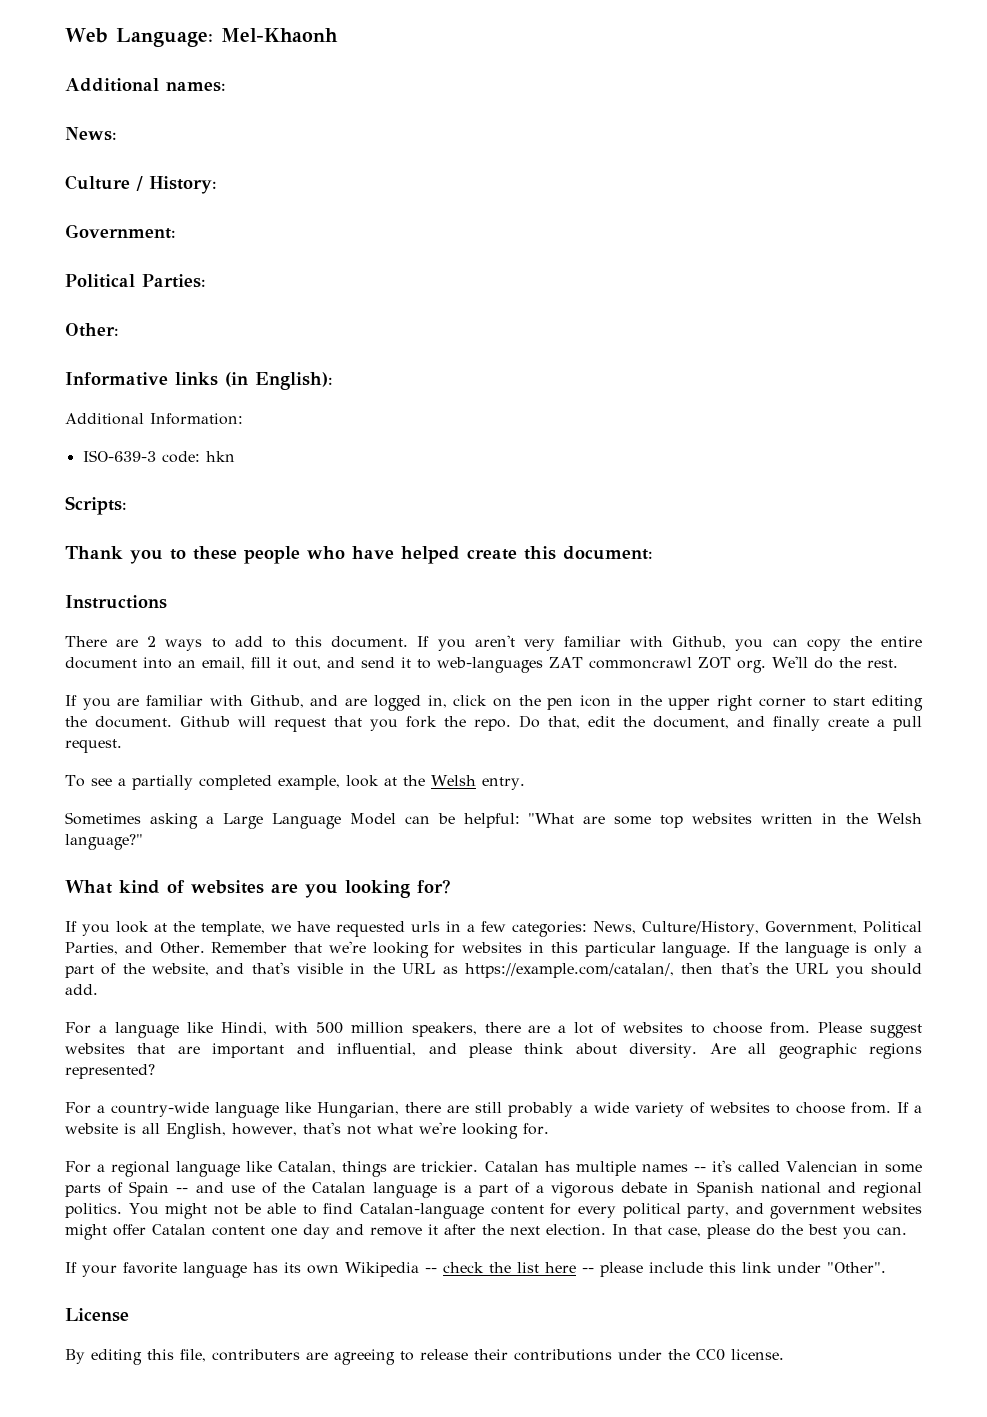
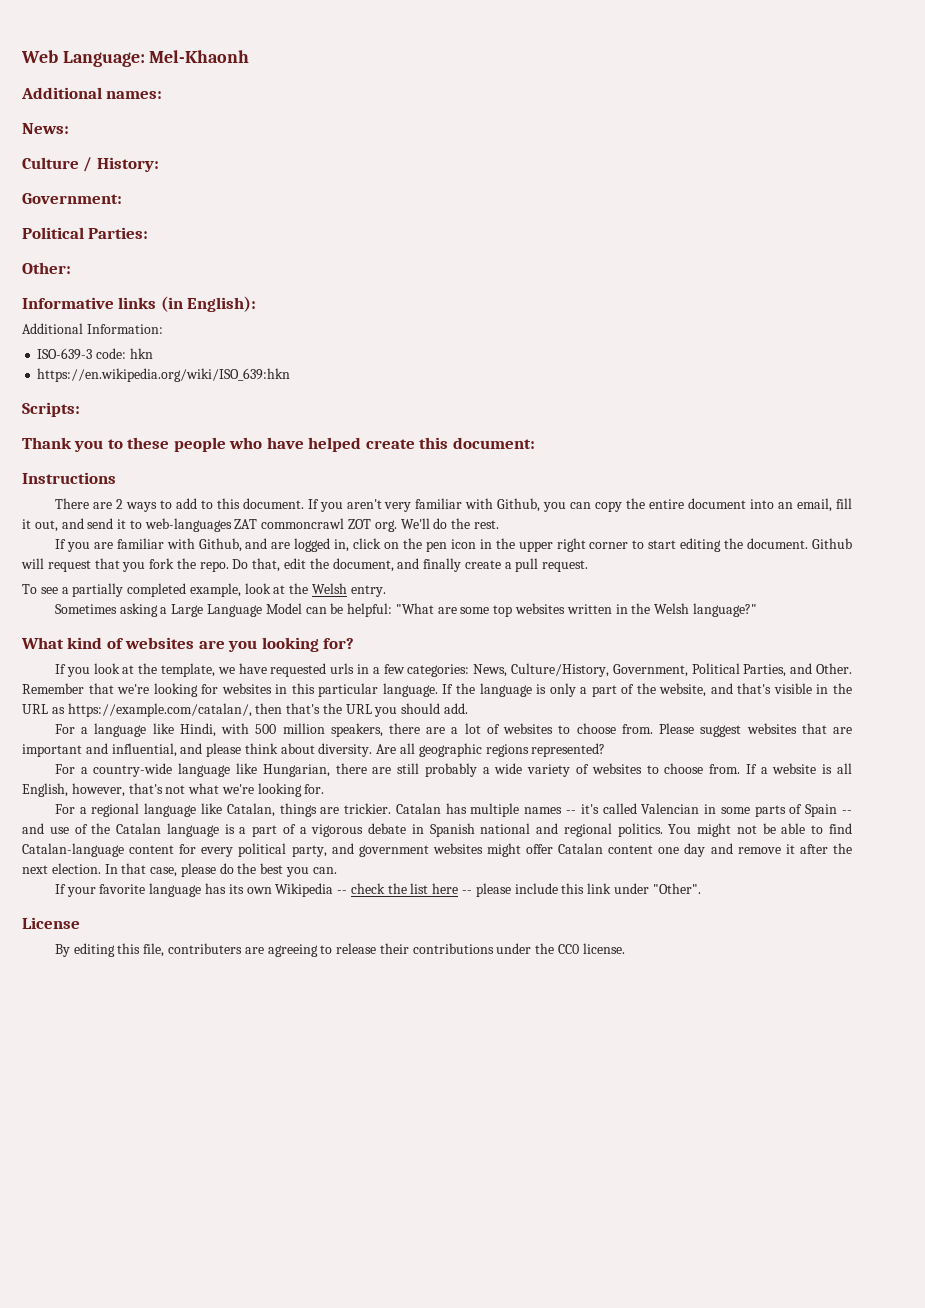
+ https://en.wikipedia.org/wiki/ISO_639:hkn

